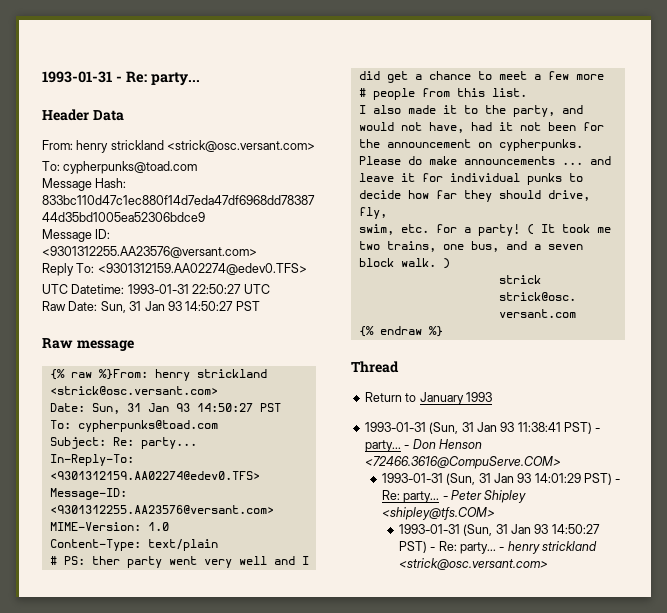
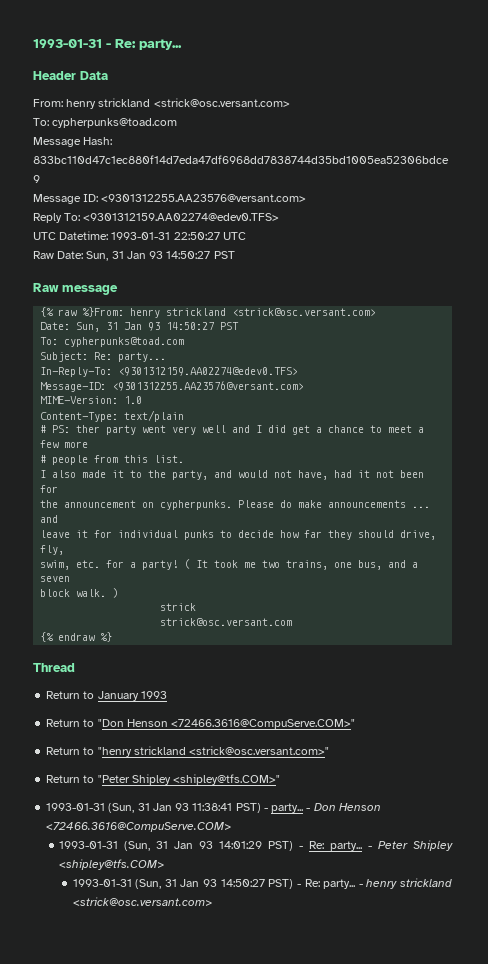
+ Return to "Don Henson <72466.3616@CompuServe.COM>"
+ Return to "henry strickland <strick@osc.versant.com>"
+ Return to "Peter Shipley <shipley@tfs.COM>"

